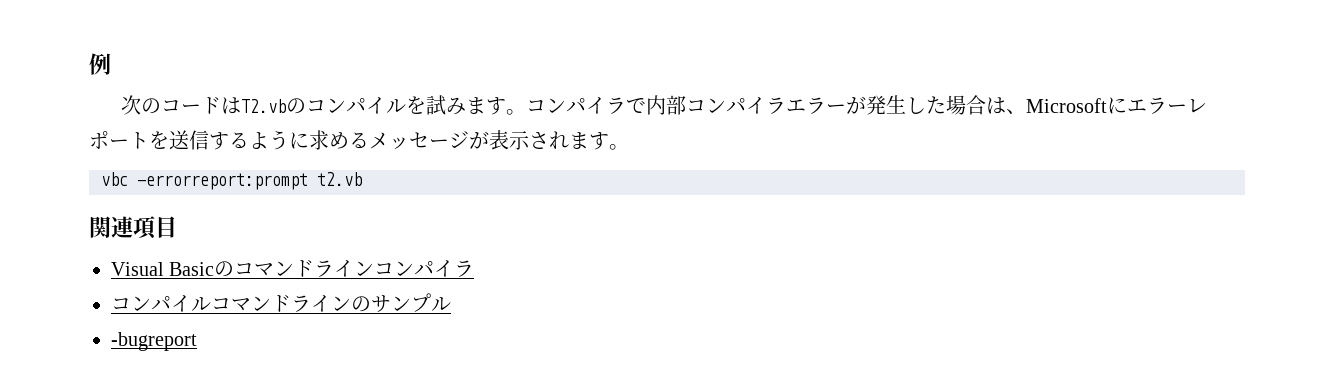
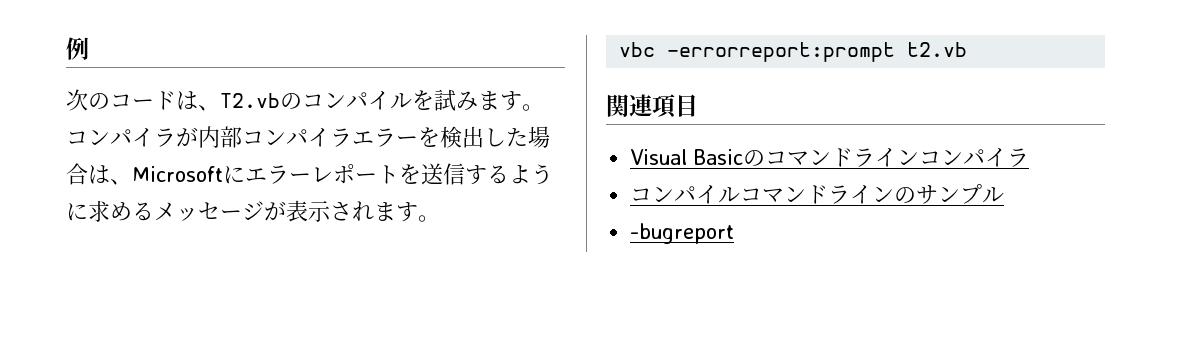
- 次のコードはT2.vbのコンパイルを試みます。
+ 次のコードは、T2.vbのコンパイルを試みます。
- コンパイラで内部コンパイラエラーが発生した場合は、Microsoftにエラーレポートを送信するように求めるメッセージが表示されます。
+ コンパイラが内部コンパイラエラーを検出した場合は、Microsoftにエラーレポートを送信するように求めるメッセージが表示されます。

